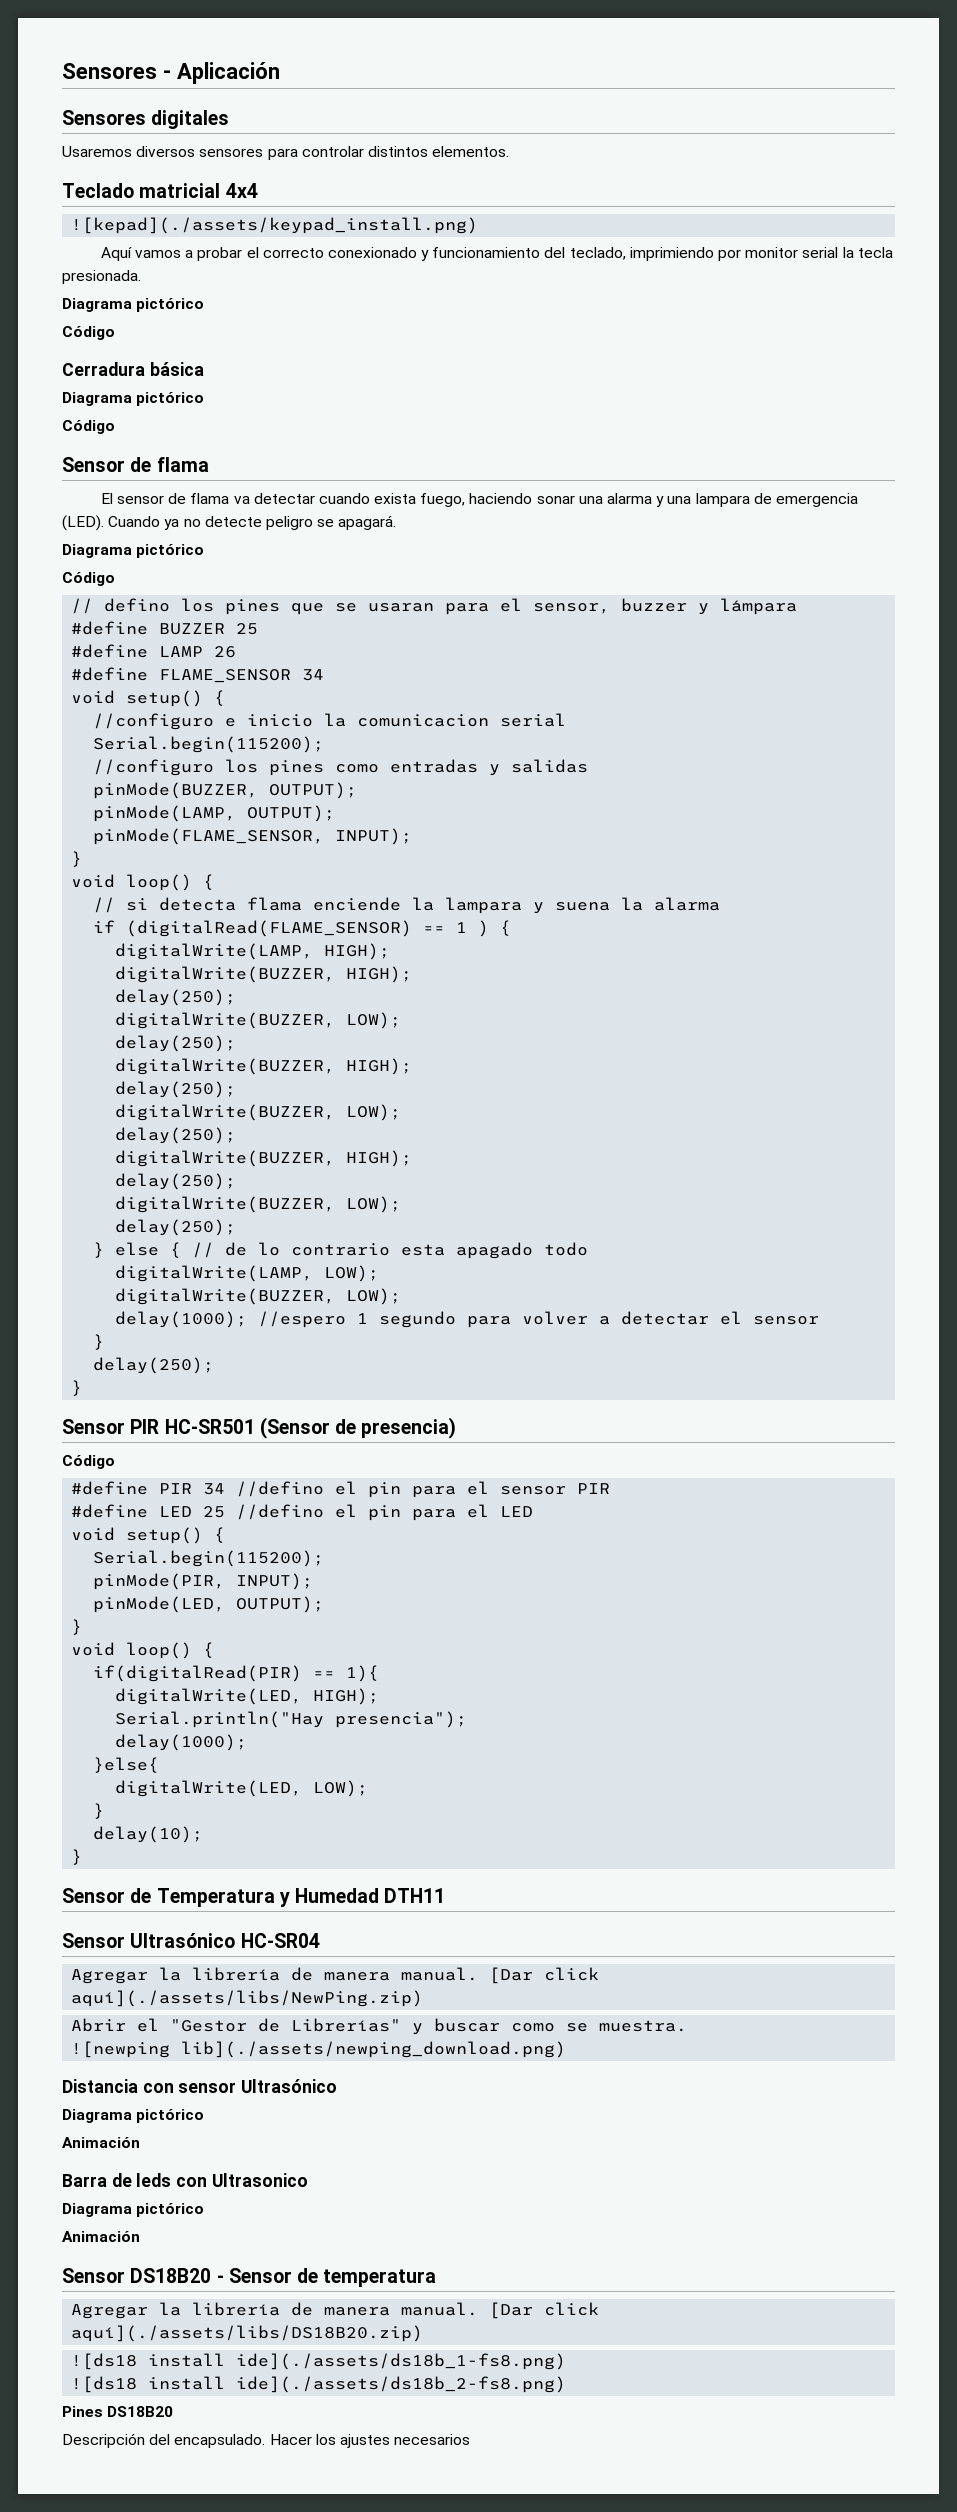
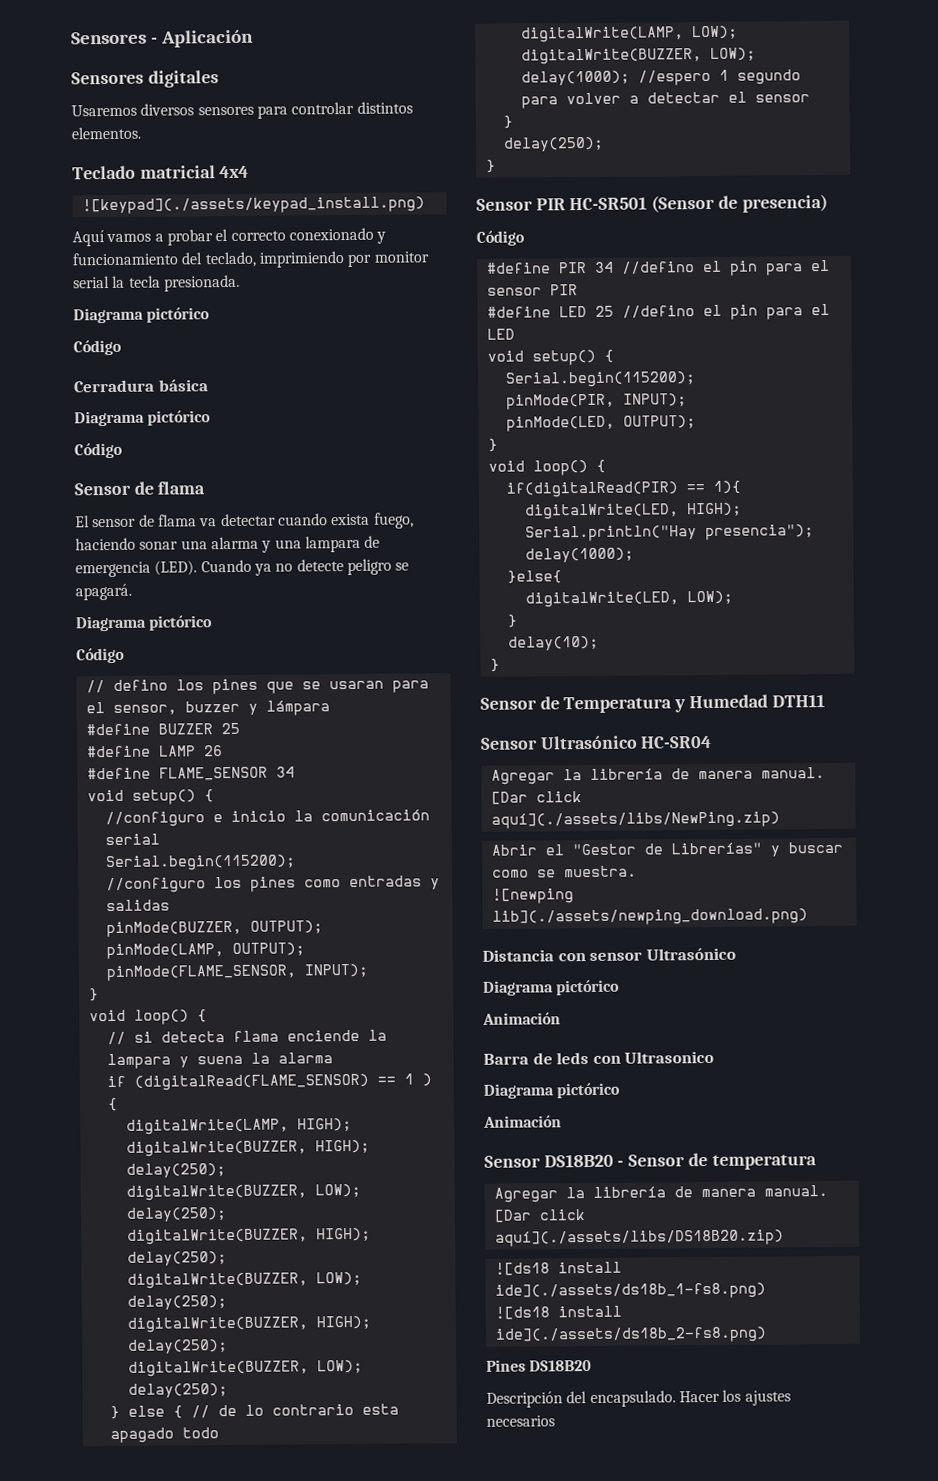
- ![kepad](./assets/keypad_install.png)
+ ![keypad](./assets/keypad_install.png)
- //configuro e inicio la comunicacion serial
+ //configuro e inicio la comunicación serial

